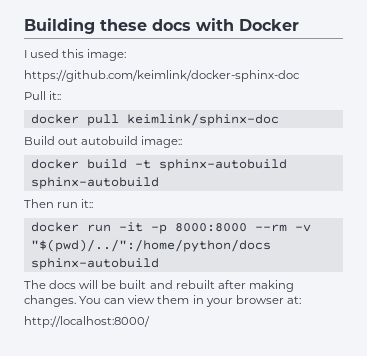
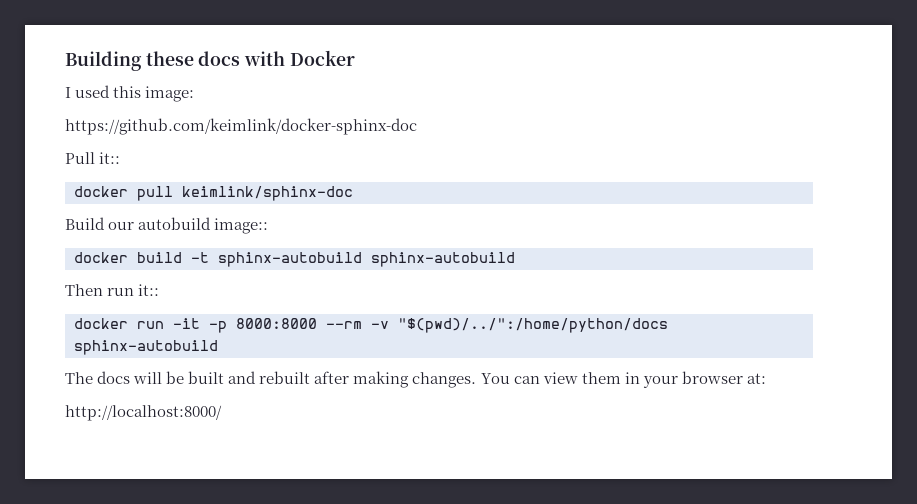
- Build out autobuild image::
+ Build our autobuild image::

